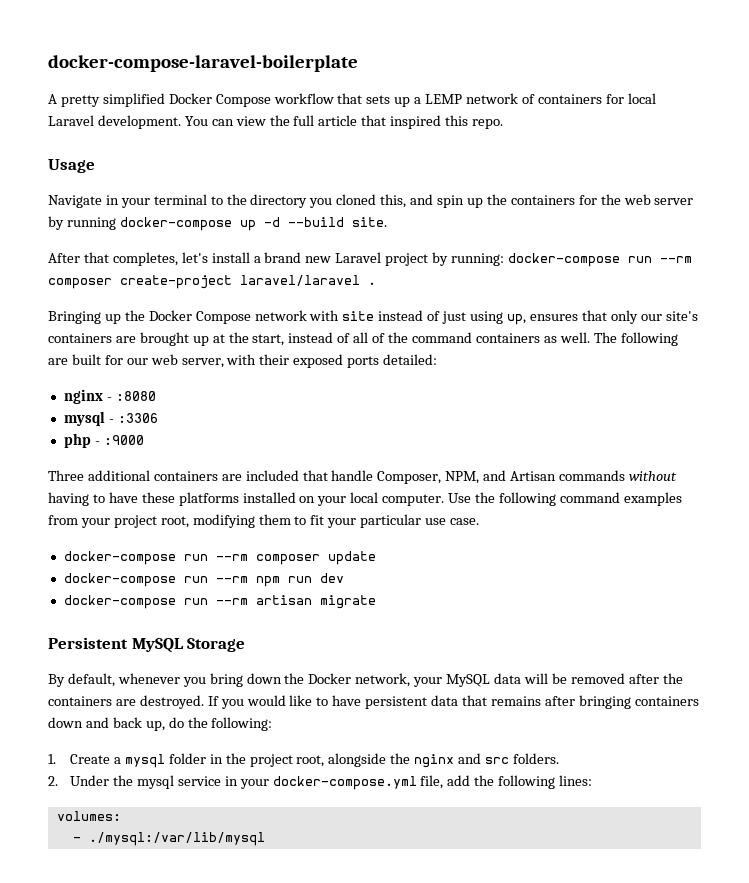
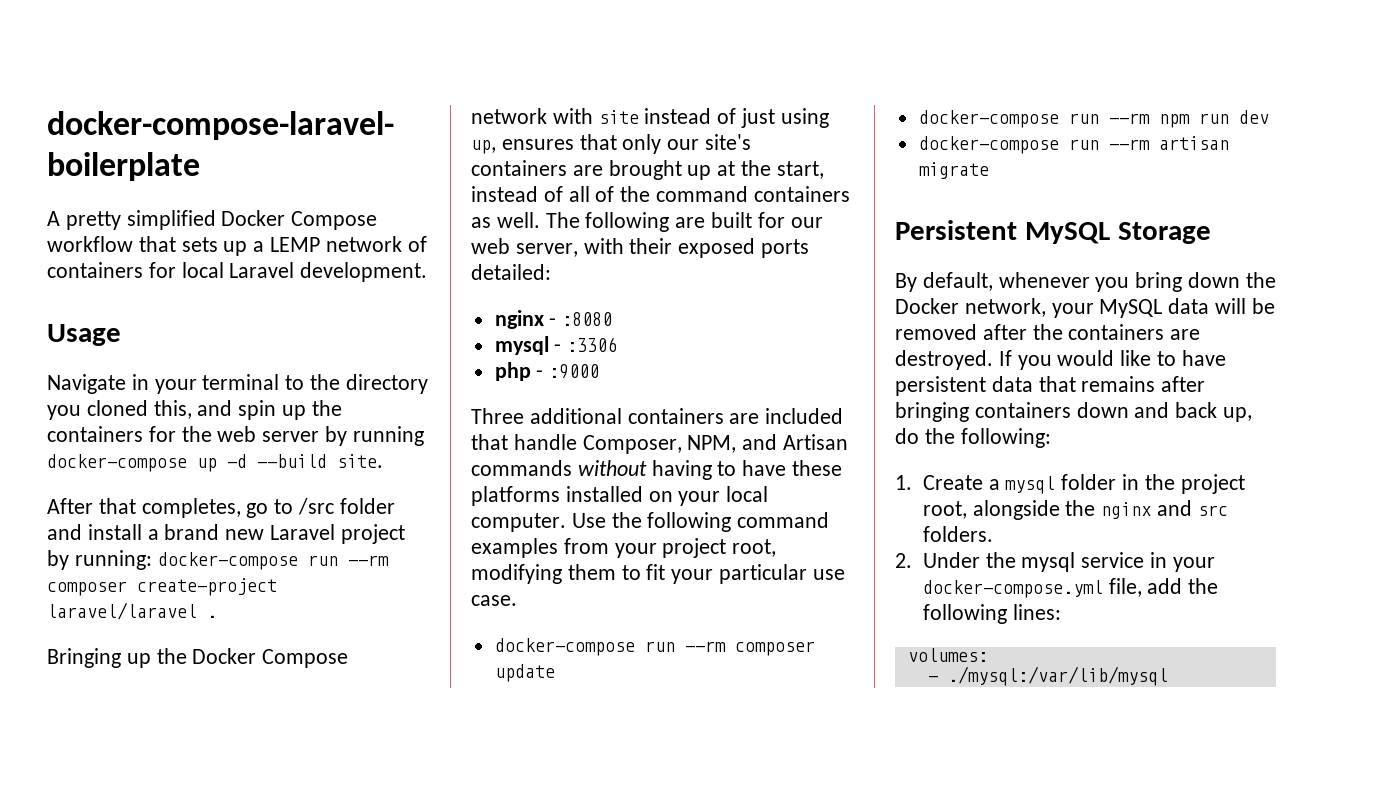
- You can view the full article that inspired this repo.
- After that completes, let's install a brand new Laravel project by running: docker-compose run --rm composer create-project laravel/laravel .
+ After that completes, go to /src folder and install a brand new Laravel project by running: docker-compose run --rm composer create-project laravel/laravel .

